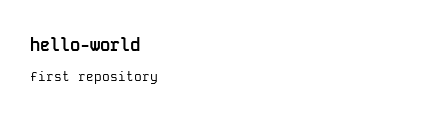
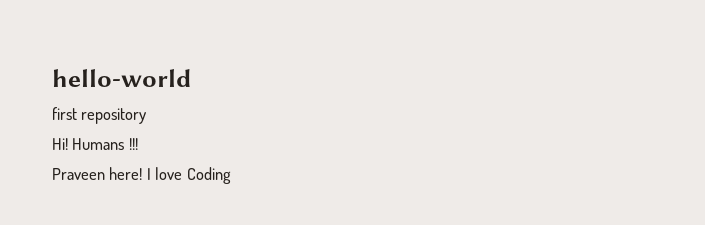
+ Hi! Humans !!!
+ Praveen here! I love Coding

